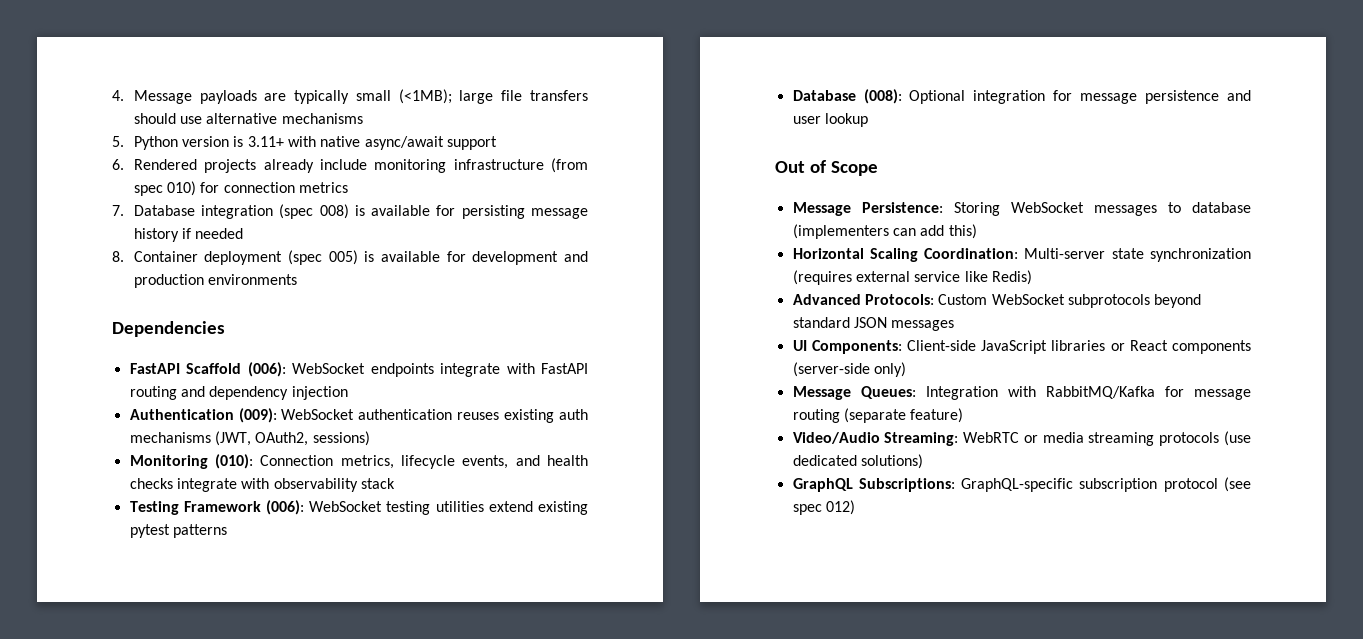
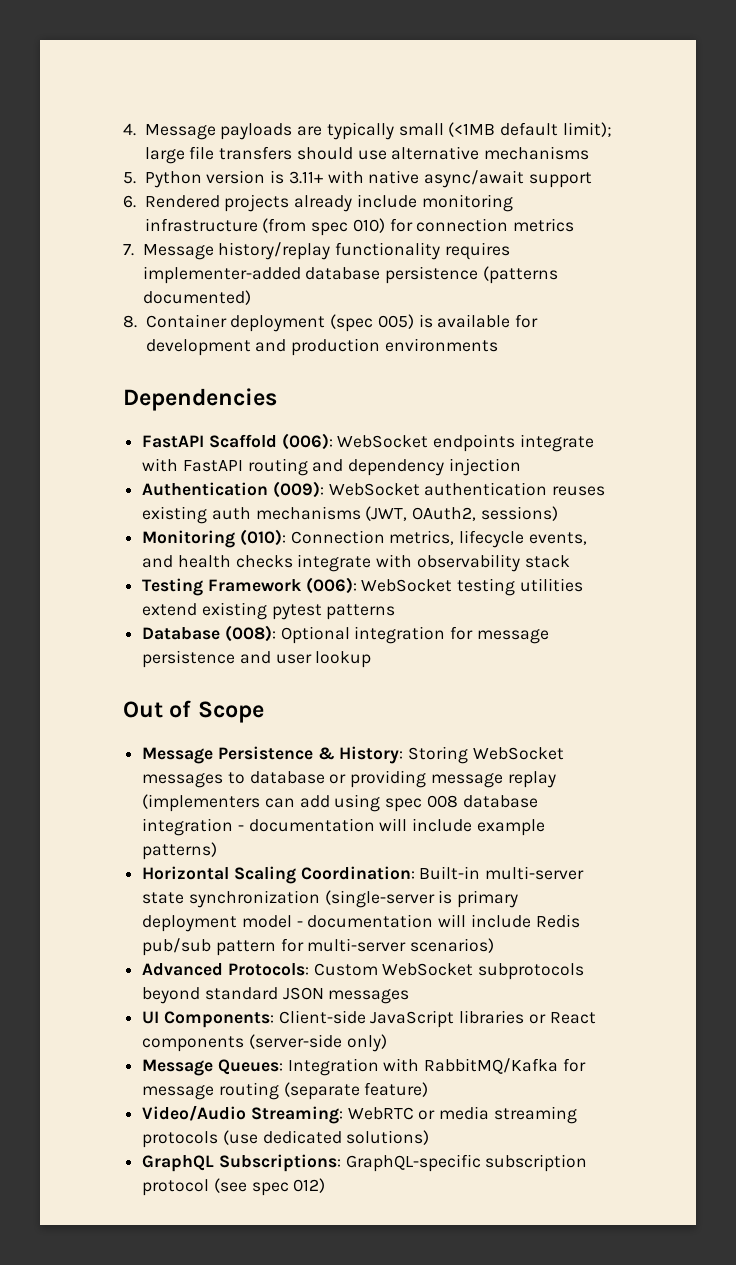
- 4. Message payloads are typically small (<1MB); large file transfers should use alternative mechanisms
+ 4. Message payloads are typically small (<1MB default limit); large file transfers should use alternative mechanisms
- 7. Database integration (spec 008) is available for persisting message history if needed
+ 7. Message history/replay functionality requires implementer-added database persistence (patterns documented)
- Message Persistence: Storing WebSocket messages to database (implementers can add this)
- Horizontal Scaling Coordination: Multi-server state synchronization (requires external service like Redis)
+ Message Persistence & History: Storing WebSocket messages to database or providing message replay (implementers can add using spec 008 database integration - documentation will include example patterns)
+ Horizontal Scaling Coordination: Built-in multi-server state synchronization (single-server is primary deployment model - documentation will include Redis pub/sub pattern for multi-server scenarios)

